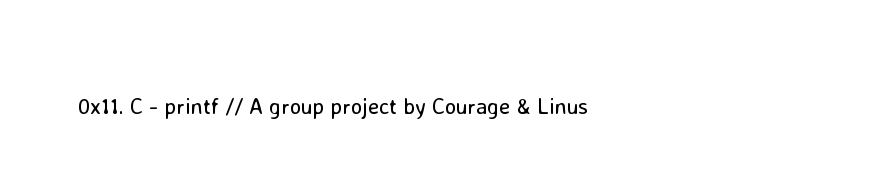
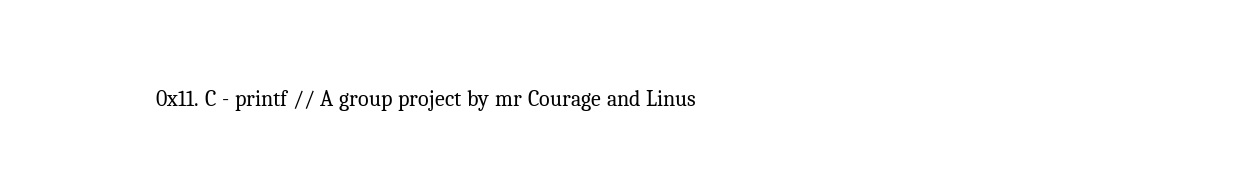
- C - printf // A group project by Courage & Linus
+ C - printf // A group project by mr Courage and Linus

